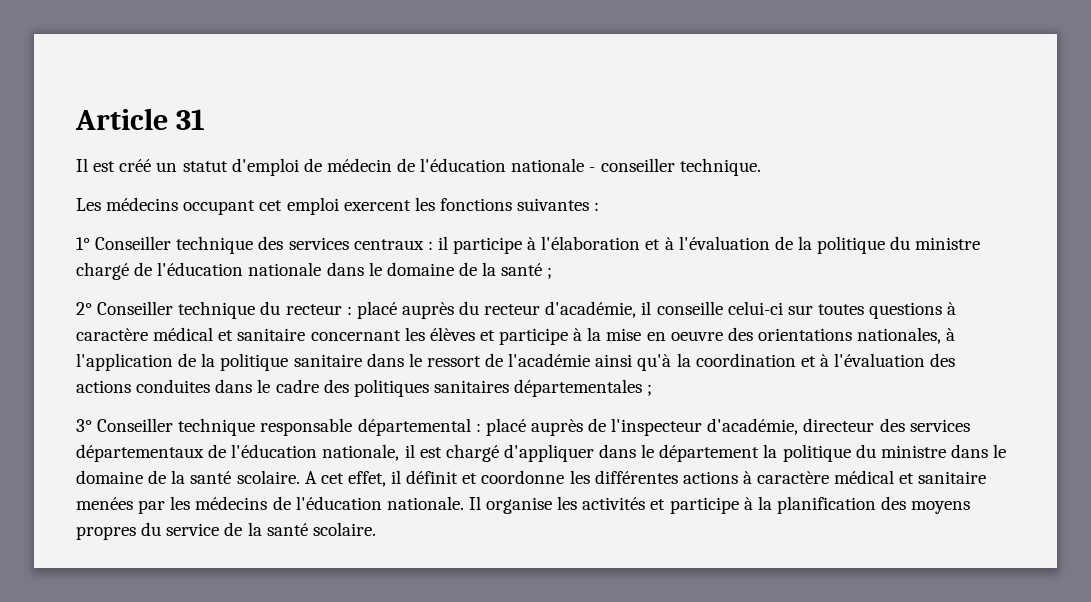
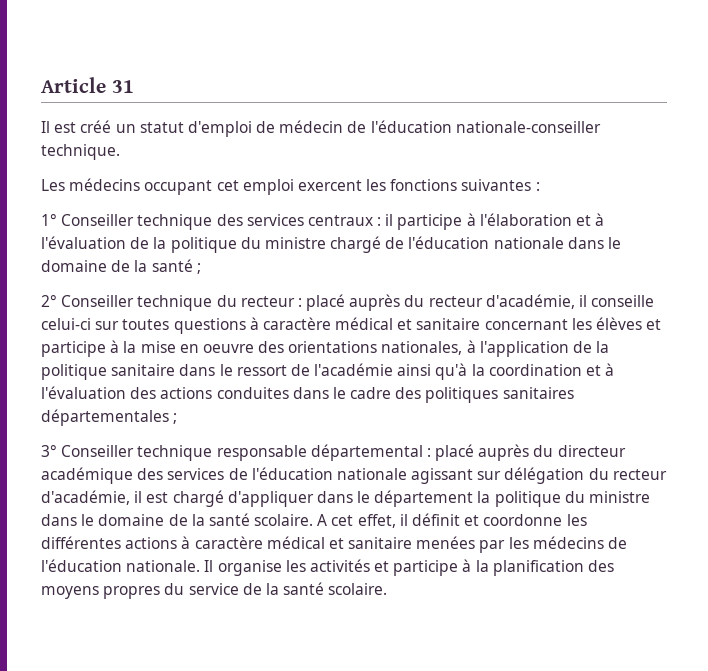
- Il est créé un statut d'emploi de médecin de l'éducation nationale - conseiller technique.
+ Il est créé un statut d'emploi de médecin de l'éducation nationale-conseiller technique.
- 3° Conseiller technique responsable départemental : placé auprès de l'inspecteur d'académie, directeur des services départementaux de l'éducation nationale, il est chargé d'appliquer dans le département la politique du ministre dans le domaine de la santé scolaire.
+ 3° Conseiller technique responsable départemental : placé auprès du directeur académique des services de l'éducation nationale agissant sur délégation du recteur d'académie, il est chargé d'appliquer dans le département la politique du ministre dans le domaine de la santé scolaire.

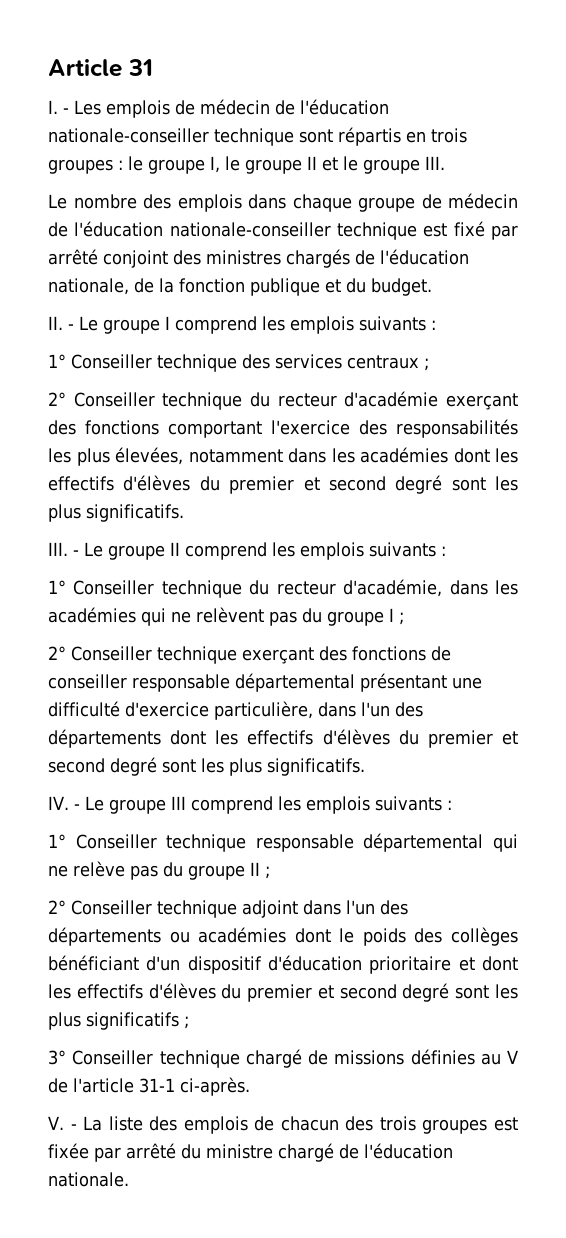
- Il est créé un statut d'emploi de médecin de l'éducation nationale-conseiller technique.
- Les médecins occupant cet emploi exercent les fonctions suivantes :
+ I. - Les emplois de médecin de l'éducation nationale-conseiller technique sont répartis en trois groupes : le groupe I, le groupe II et le groupe III.
+ Le nombre des emplois dans chaque groupe de médecin de l'éducation nationale-conseiller technique est fixé par arrêté conjoint des ministres chargés de l'éducation nationale, de la fonction publique et du budget.
+ II. - Le groupe I comprend les emplois suivants :
- 1° Conseiller technique des services centraux : il participe à l'élaboration et à l'évaluation de la politique du ministre chargé de l'éducation nationale dans le domaine de la santé ;
+ 1° Conseiller technique des services centraux ;
- 2° Conseiller technique du recteur : placé auprès du recteur d'académie, il conseille celui-ci sur toutes questions à caractère médical et sanitaire concernant les élèves et participe à la mise en oeuvre des orientations nationales, à l'application de la politique sanitaire dans le ressort de l'académie ainsi qu'à la coordination et à l'évaluation des actions conduites dans le cadre des politiques sanitaires départementales ;
- 3° Conseiller technique responsable départemental : placé auprès du directeur académique des services de l'éducation nationale agissant sur délégation du recteur d'académie, il est chargé d'appliquer dans le département la politique du ministre dans le domaine de la santé scolaire. A cet effet, il définit et coordonne les différentes actions à caractère médical et sanitaire menées par les médecins de l'éducation nationale. Il organise les activités et participe à la planification des moyens propres du service de la santé scolaire.
+ 2° Conseiller technique du recteur d'académie exerçant des fonctions comportant l'exercice des responsabilités les plus élevées, notamment dans les académies dont les effectifs d'élèves du premier et second degré sont les plus significatifs.
+ III. - Le groupe II comprend les emplois suivants :
+ 1° Conseiller technique du recteur d'académie, dans les académies qui ne relèvent pas du groupe I ;
+ 2° Conseiller technique exerçant des fonctions de conseiller responsable départemental présentant une difficulté d'exercice particulière, dans l'un des départements dont les effectifs d'élèves du premier et second degré sont les plus significatifs.
+ IV. - Le groupe III comprend les emplois suivants :
+ 1° Conseiller technique responsable départemental qui ne relève pas du groupe II ;
+ 2° Conseiller technique adjoint dans l'un des départements ou académies dont le poids des collèges bénéficiant d'un dispositif d'éducation prioritaire et dont les effectifs d'élèves du premier et second degré sont les plus significatifs ;
+ 3° Conseiller technique chargé de missions définies au V de l'article 31-1 ci-après.
+ V. - La liste des emplois de chacun des trois groupes est fixée par arrêté du ministre chargé de l'éducation nationale.

